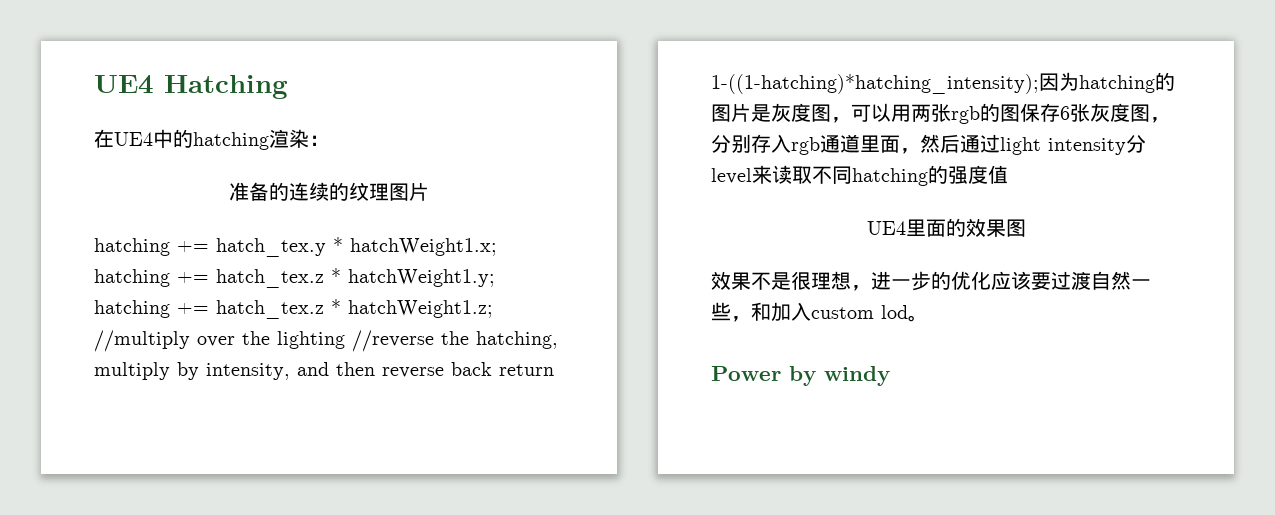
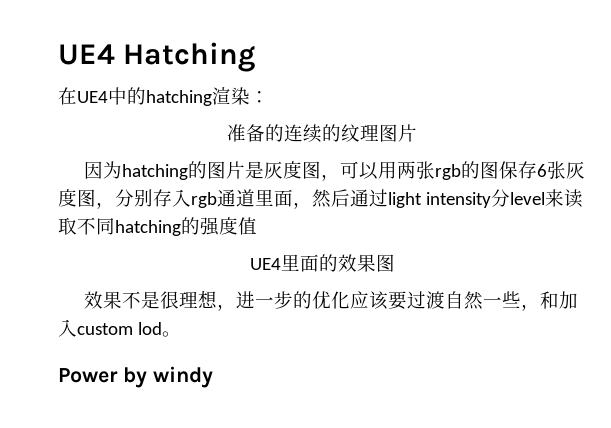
- hatching += hatch_tex.y * hatchWeight1.x; hatching += hatch_tex.z * hatchWeight1.y; hatching += hatch_tex.z * hatchWeight1.z; //multiply over the lighting //reverse the hatching, multiply by intensity, and then reverse back return 1-((1-hatching)*hatching_intensity);因为hatching的图片是灰度图，可以用两张rgb的图保存6张灰度图，分别存入rgb通道里面，然后通过light intensity分level来读取不同hatching的强度值
+ 因为hatching的图片是灰度图，可以用两张rgb的图保存6张灰度图，分别存入rgb通道里面，然后通过light intensity分level来读取不同hatching的强度值

